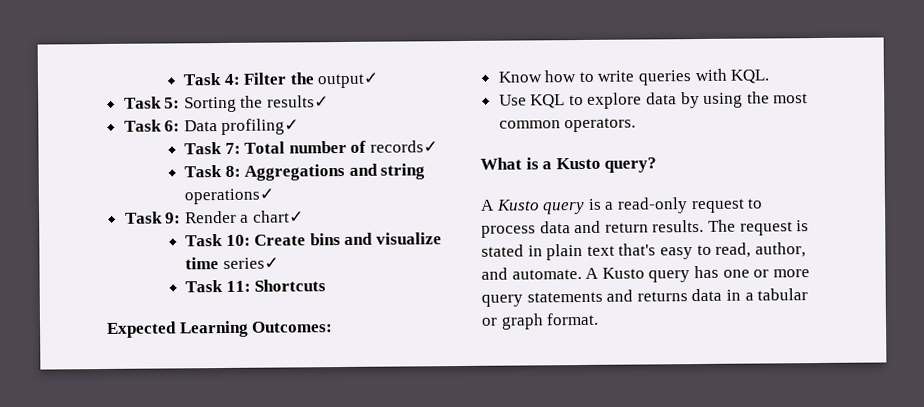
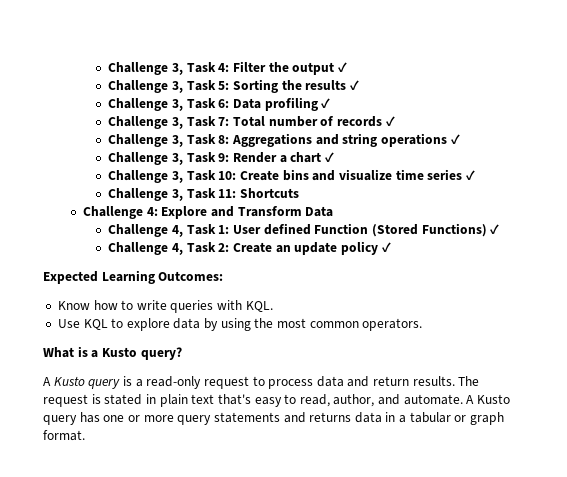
- Task 4: Filter the output✓
- Task 5: Sorting the results✓
- Task 6: Data profiling✓
- Task 7: Total number of records✓
- Task 8: Aggregations and string operations✓
- Task 9: Render a chart✓
- Task 10: Create bins and visualize time series✓
- Task 11: Shortcuts
+ Challenge 3, Task 4: Filter the output ✓
+ Challenge 3, Task 5: Sorting the results ✓
+ Challenge 3, Task 6: Data profiling ✓
+ Challenge 3, Task 7: Total number of records ✓
+ Challenge 3, Task 8: Aggregations and string operations ✓
+ Challenge 3, Task 9: Render a chart ✓
+ Challenge 3, Task 10: Create bins and visualize time series ✓
+ Challenge 3, Task 11: Shortcuts
+ Challenge 4: Explore and Transform Data
+ Challenge 4, Task 1: User defined Function (Stored Functions) ✓
+ Challenge 4, Task 2: Create an update policy ✓

